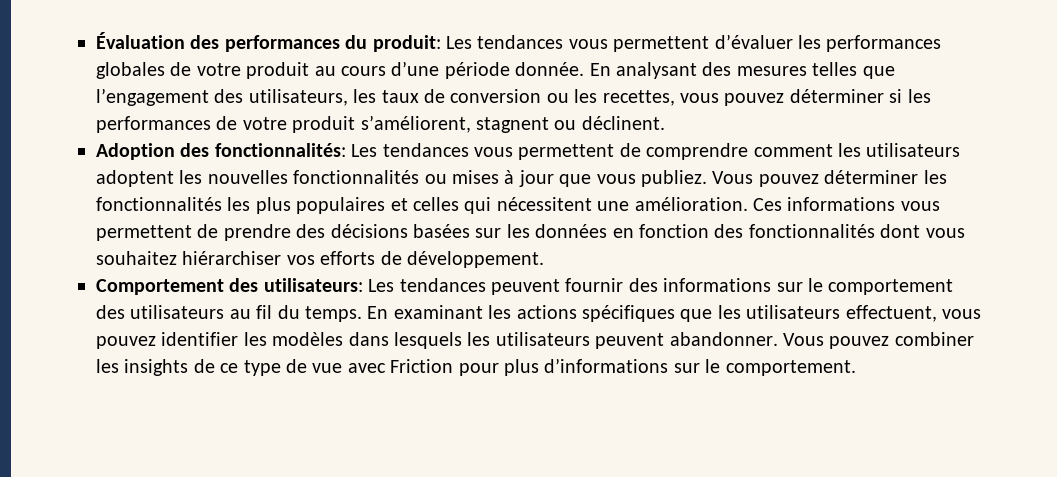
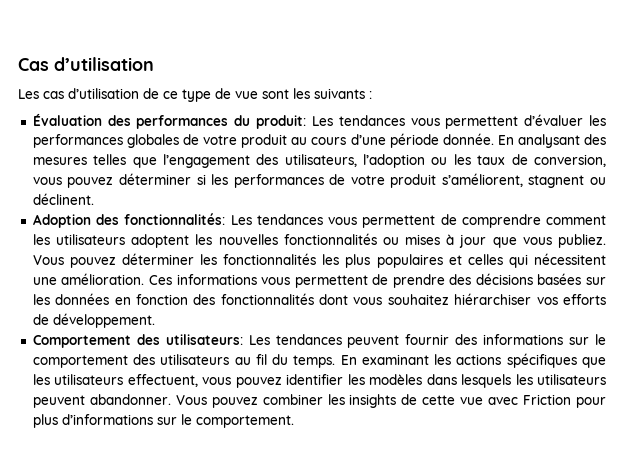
+ Cas d’utilisation
+ Les cas d’utilisation de ce type de vue sont les suivants :
- En analysant des mesures telles que l’engagement des utilisateurs, les taux de conversion ou les recettes, vous pouvez déterminer si les performances de votre produit s’améliorent, stagnent ou déclinent.
+ En analysant des mesures telles que l’engagement des utilisateurs, l’adoption ou les taux de conversion, vous pouvez déterminer si les performances de votre produit s’améliorent, stagnent ou déclinent.
- Vous pouvez combiner les insights de ce type de vue avec Friction pour plus d’informations sur le comportement.
+ Vous pouvez combiner les insights de cette vue avec Friction pour plus d’informations sur le comportement.

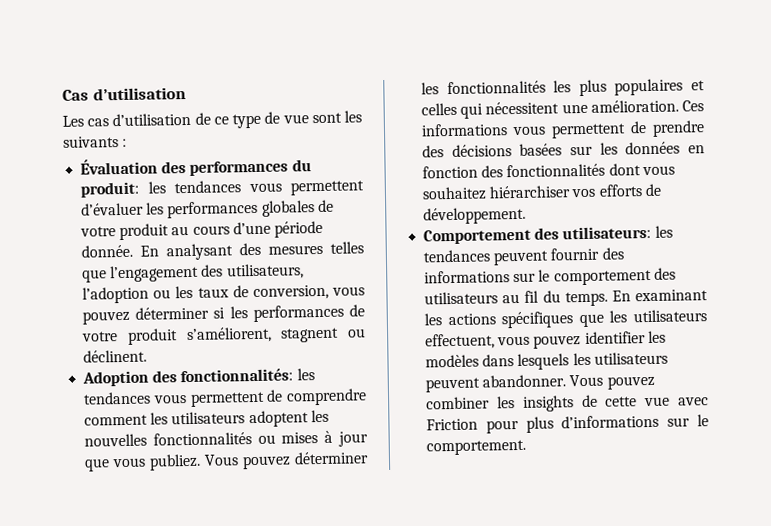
- Évaluation des performances du produit: Les tendances vous permettent d’évaluer les performances globales de votre produit au cours d’une période donnée.
+ Évaluation des performances du produit: les tendances vous permettent d’évaluer les performances globales de votre produit au cours d’une période donnée.
- Adoption des fonctionnalités: Les tendances vous permettent de comprendre comment les utilisateurs adoptent les nouvelles fonctionnalités ou mises à jour que vous publiez.
+ Adoption des fonctionnalités: les tendances vous permettent de comprendre comment les utilisateurs adoptent les nouvelles fonctionnalités ou mises à jour que vous publiez.
- Comportement des utilisateurs: Les tendances peuvent fournir des informations sur le comportement des utilisateurs au fil du temps.
+ Comportement des utilisateurs: les tendances peuvent fournir des informations sur le comportement des utilisateurs au fil du temps.

